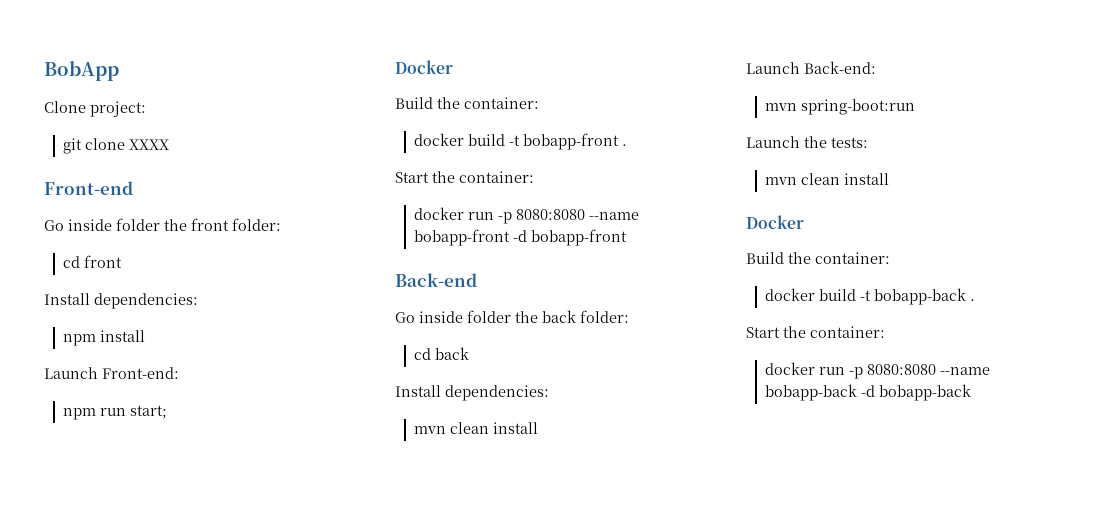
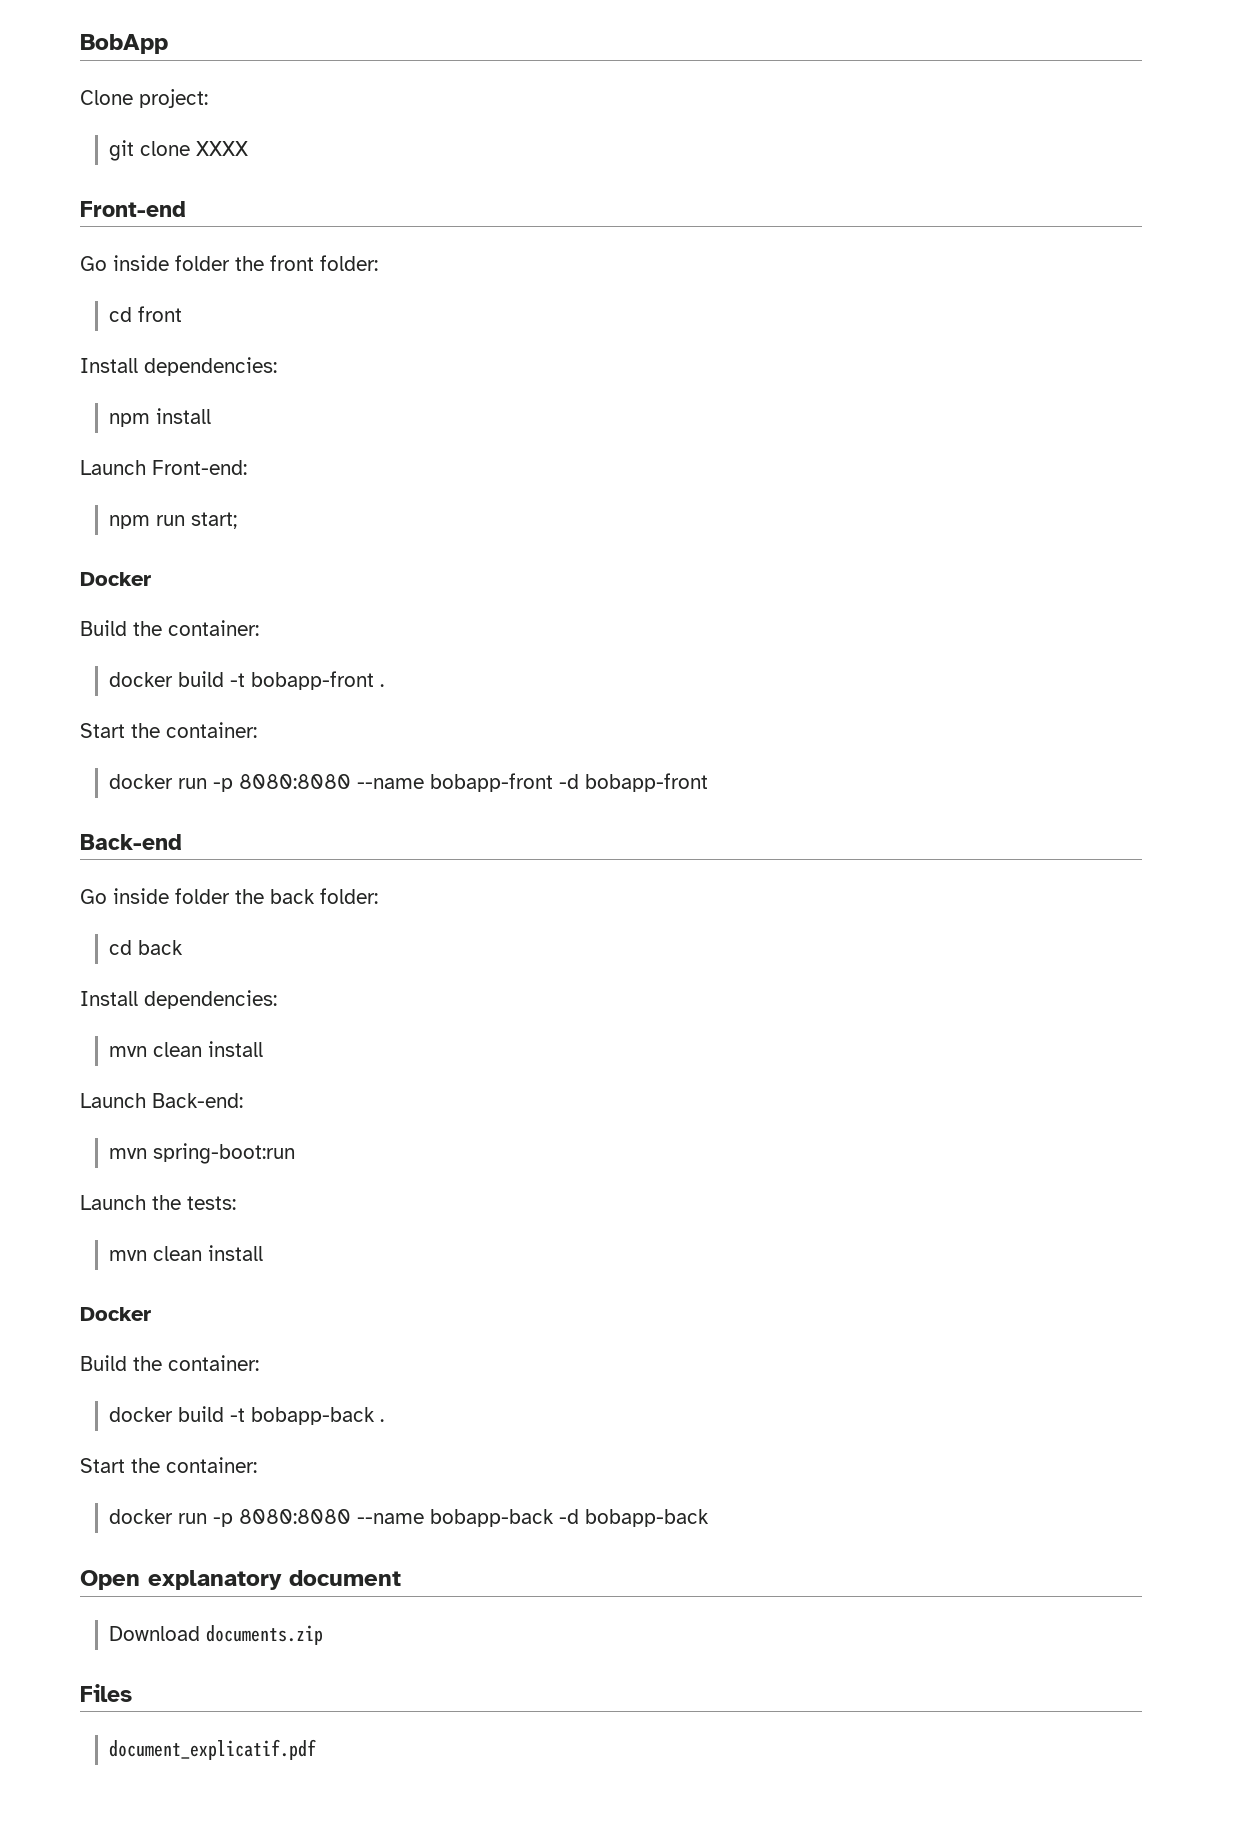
+ Open explanatory document
+ Download documents.zip
+ Files
+ document_explicatif.pdf

